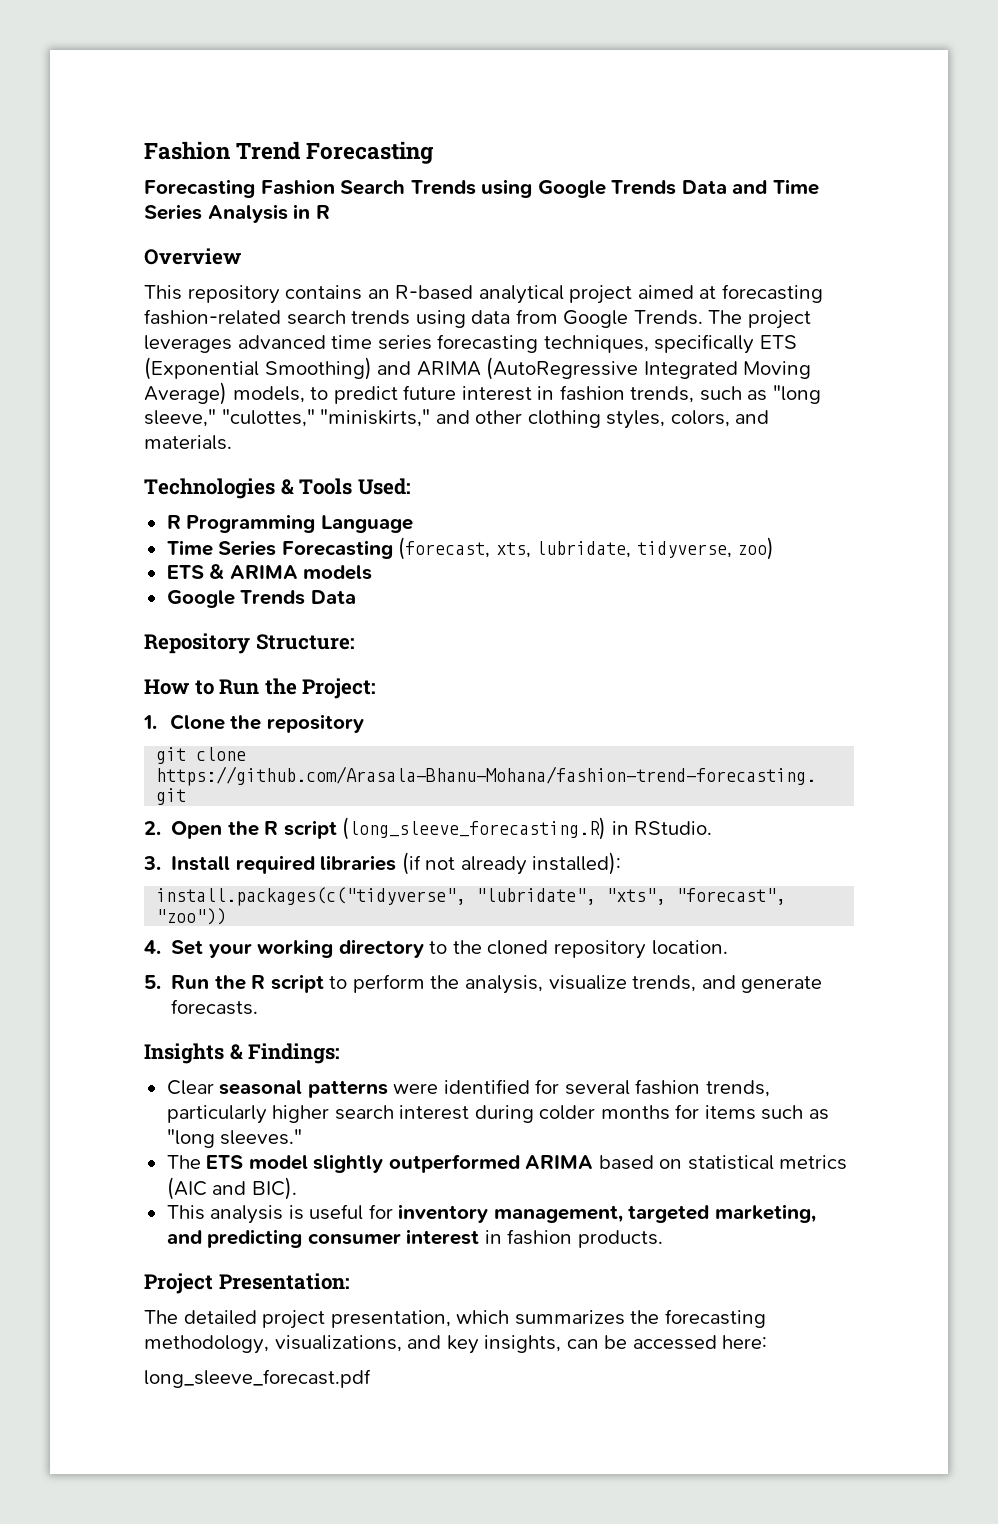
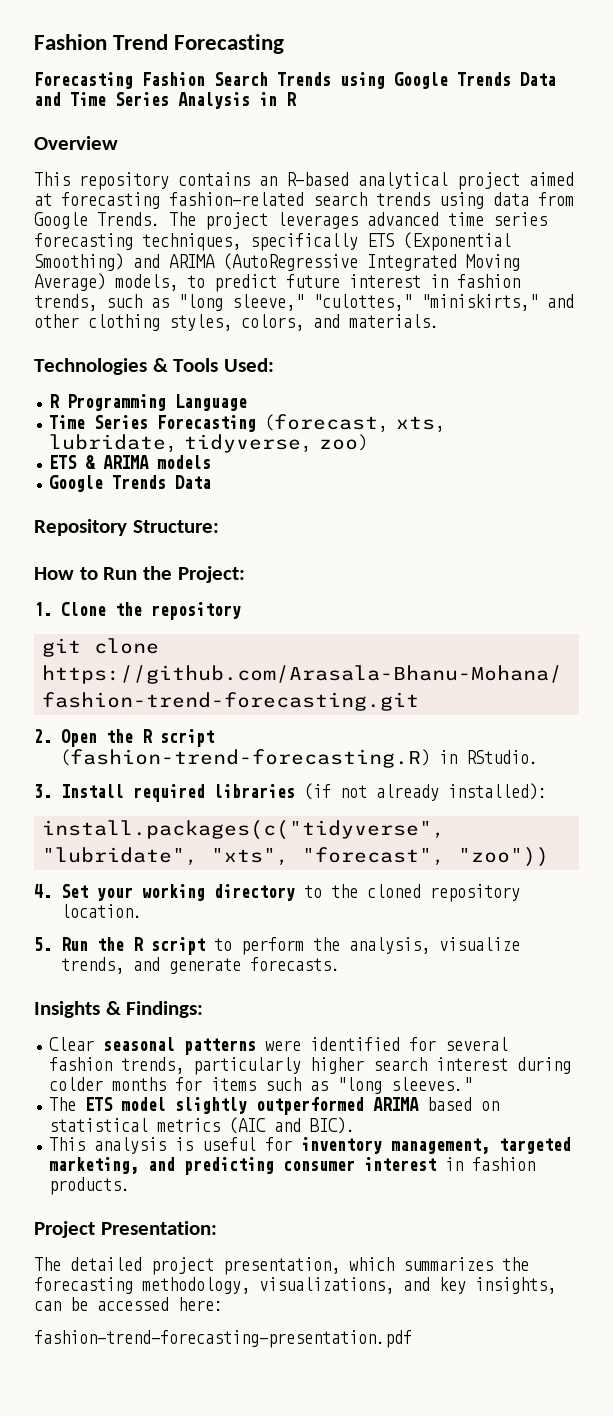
- 2. Open the R script (long_sleeve_forecasting.R) in RStudio.
+ 2. Open the R script (fashion-trend-forecasting.R) in RStudio.
- long_sleeve_forecast.pdf
+ fashion-trend-forecasting-presentation.pdf

